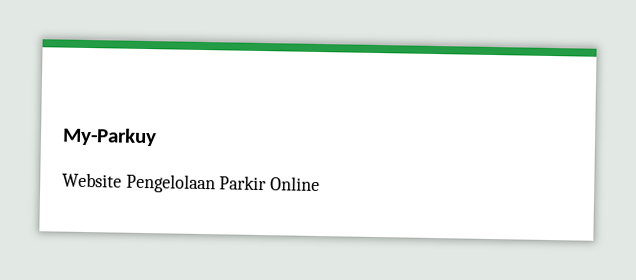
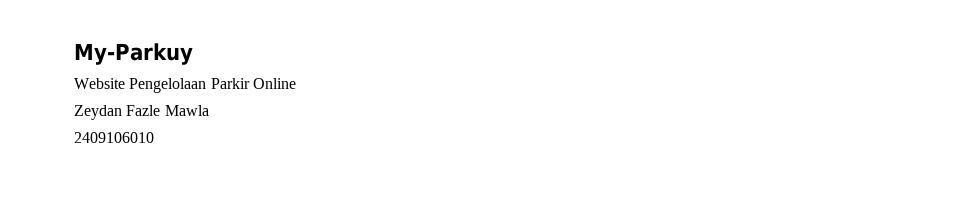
+ Zeydan Fazle Mawla
+ 2409106010

